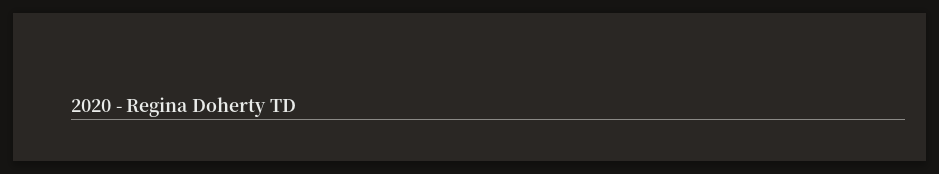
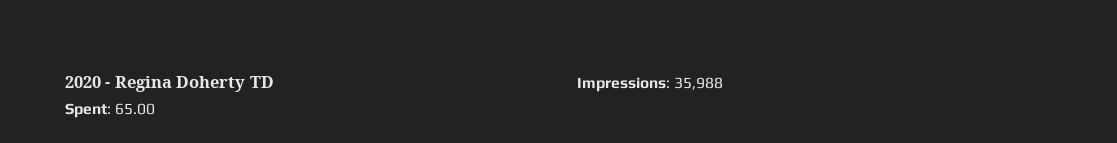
+ Spent: 65.00
+ Impressions: 35,988

